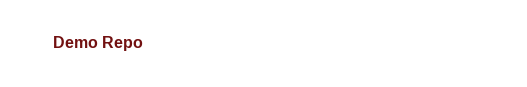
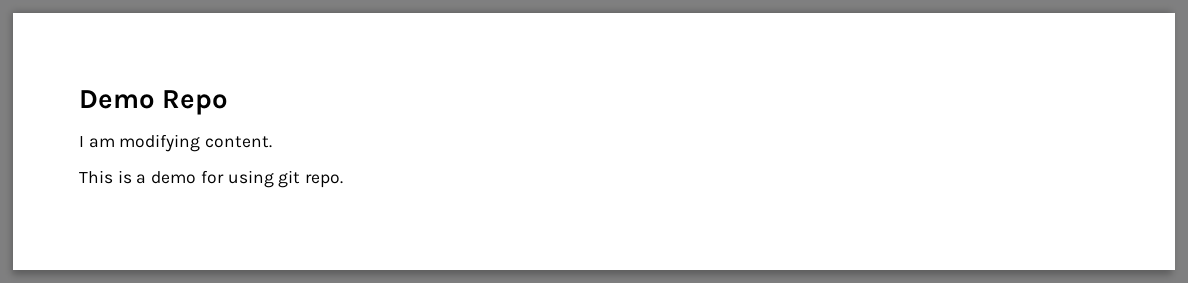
+ I am modifying content.
+ This is a demo for using git repo.

